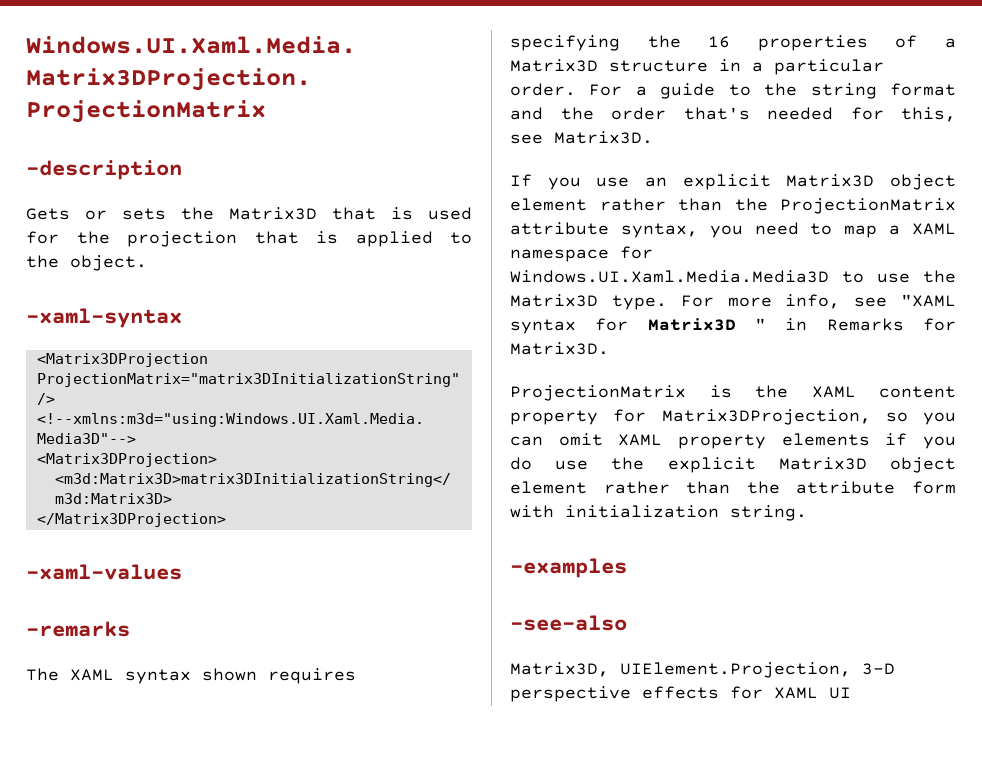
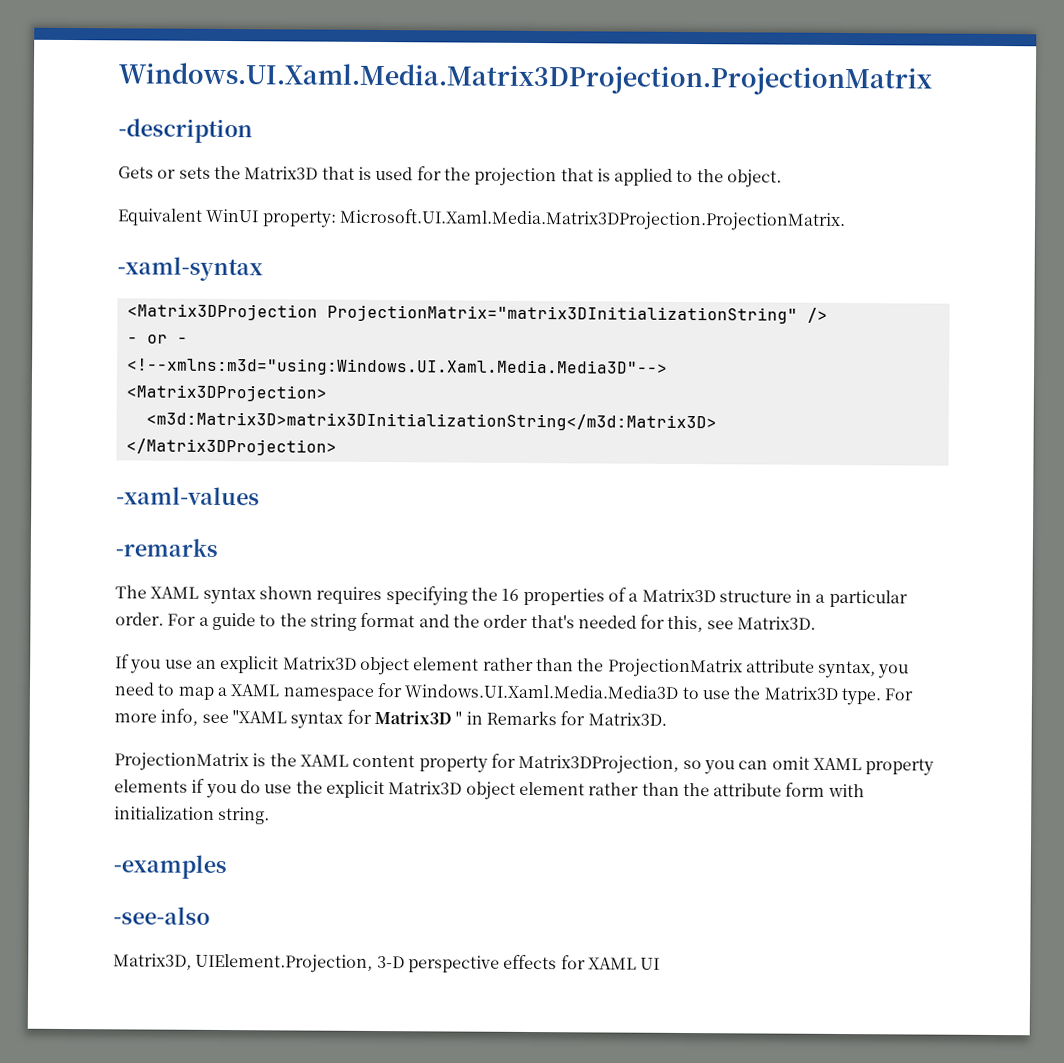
+ Equivalent WinUI property: Microsoft.UI.Xaml.Media.Matrix3DProjection.ProjectionMatrix.
+ - or -

